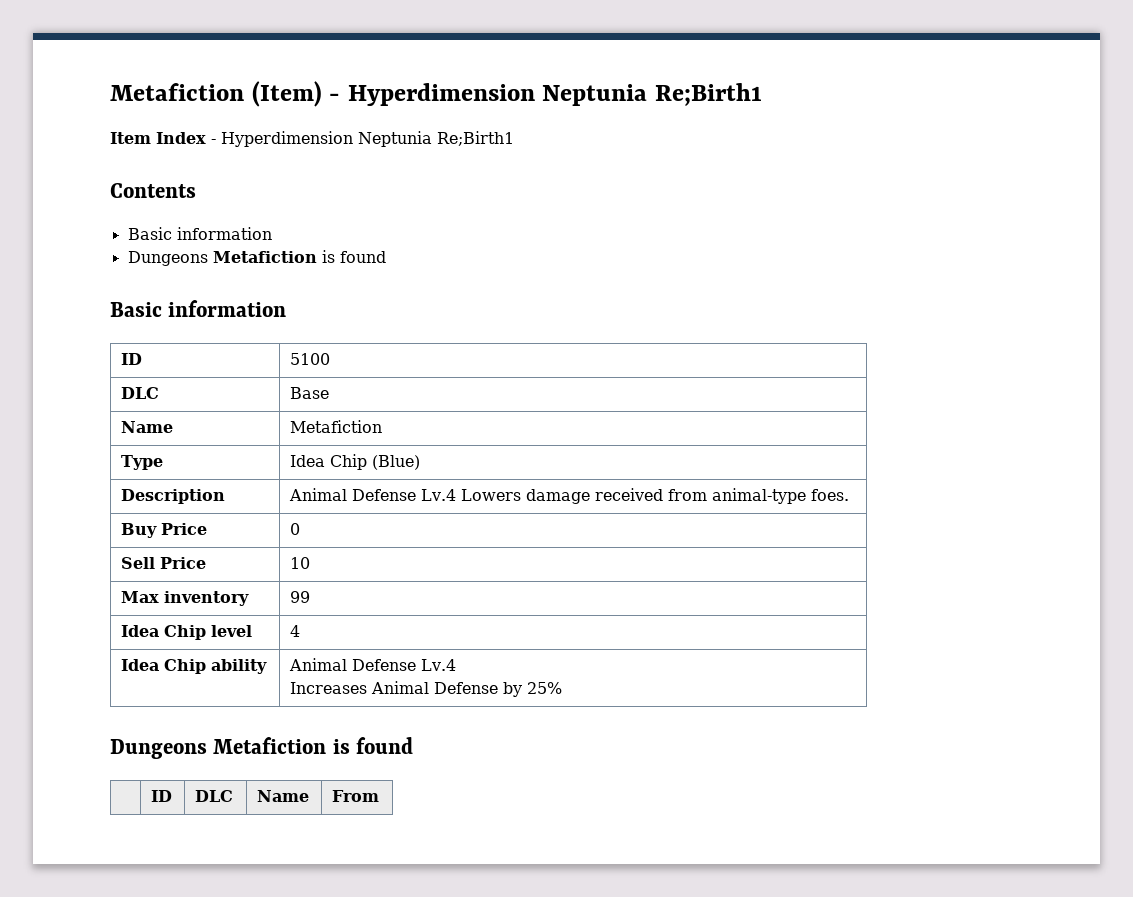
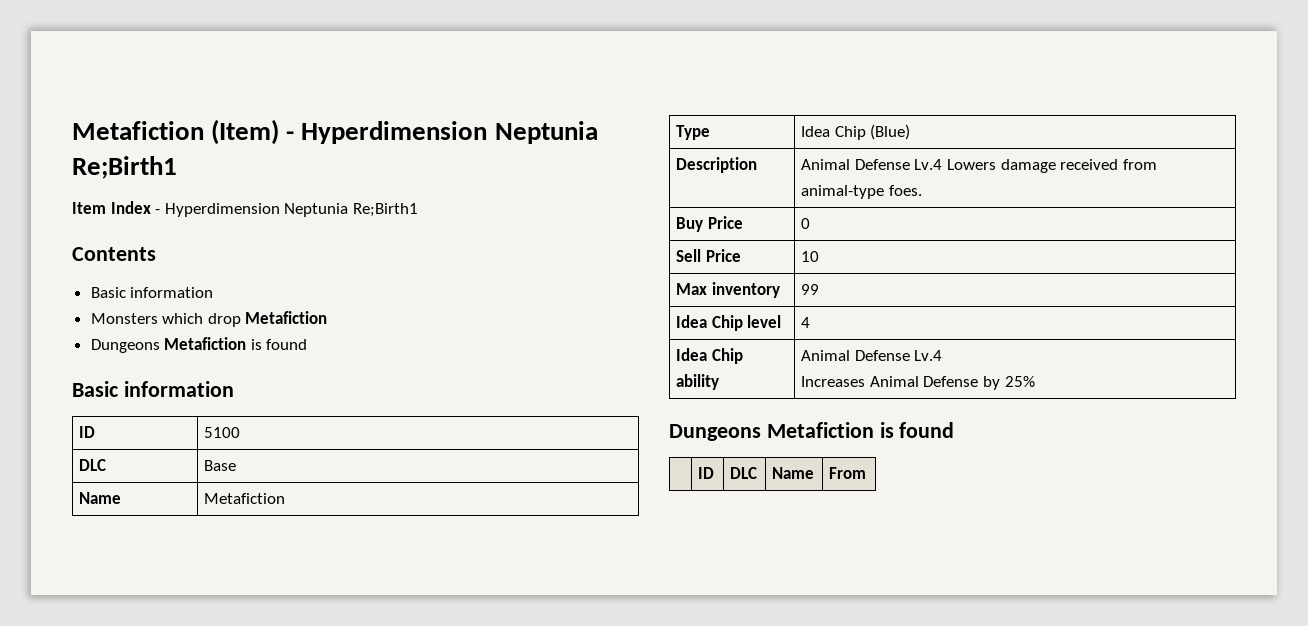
+ Monsters which drop Metafiction

